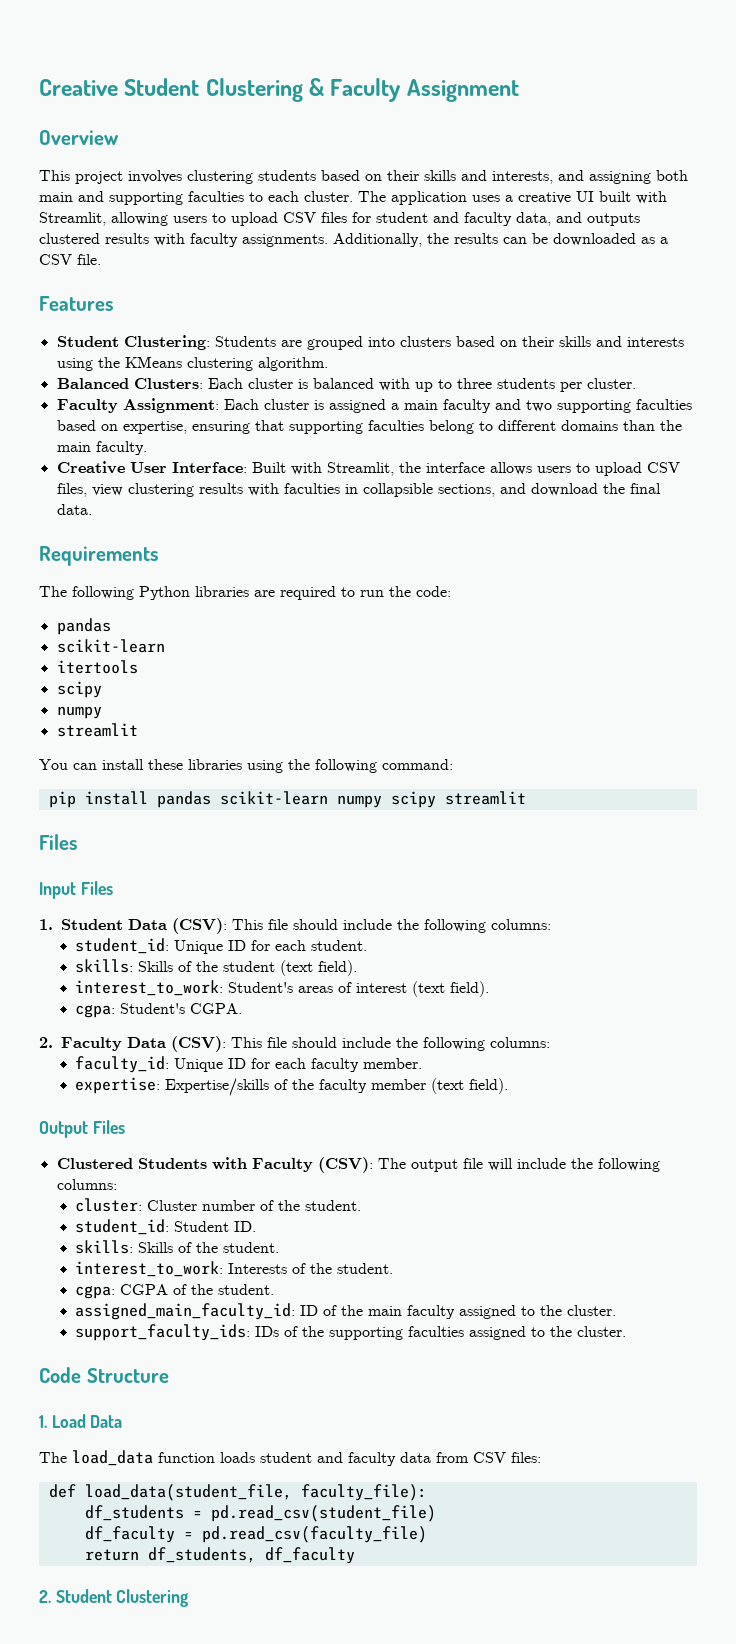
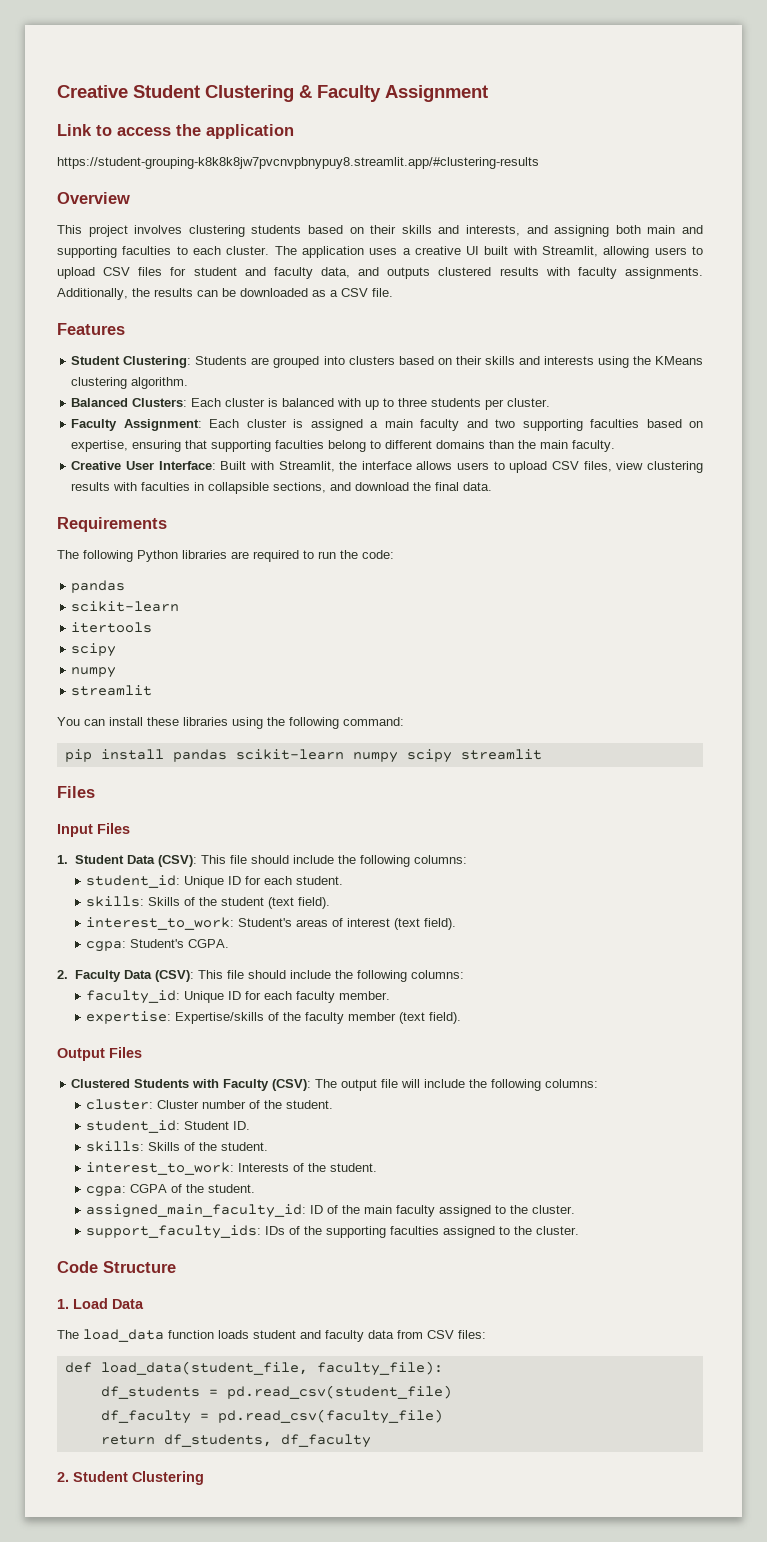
+ Link to access the application
+ https://student-grouping-k8k8k8jw7pvcnvpbnypuy8.streamlit.app/#clustering-results

